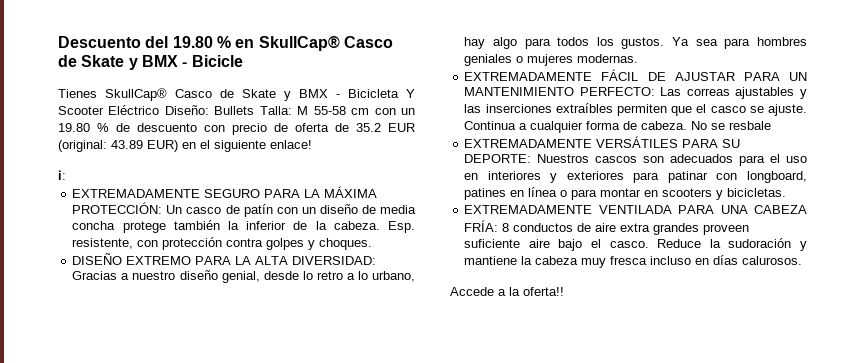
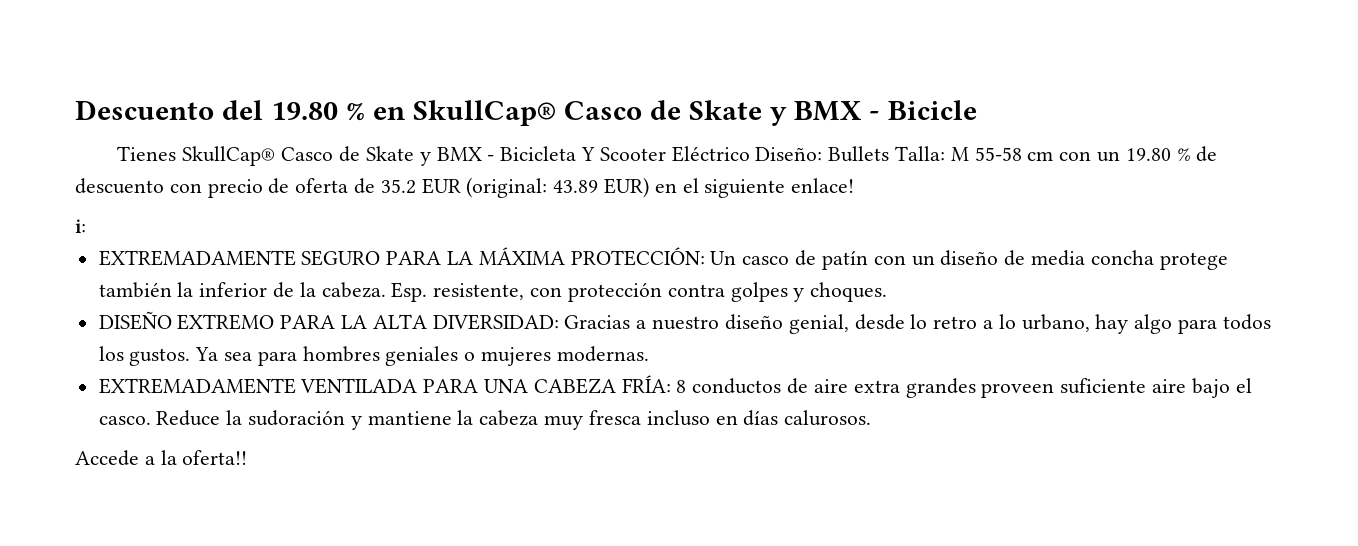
- EXTREMADAMENTE FÁCIL DE AJUSTAR PARA UN MANTENIMIENTO PERFECTO: Las correas ajustables y las inserciones extraíbles permiten que el casco se ajuste. Continua a cualquier forma de cabeza. No se resbale
- EXTREMADAMENTE VERSÁTILES PARA SU DEPORTE: Nuestros cascos son adecuados para el uso en interiores y exteriores para patinar con longboard, patines en línea o para montar en scooters y bicicletas.

